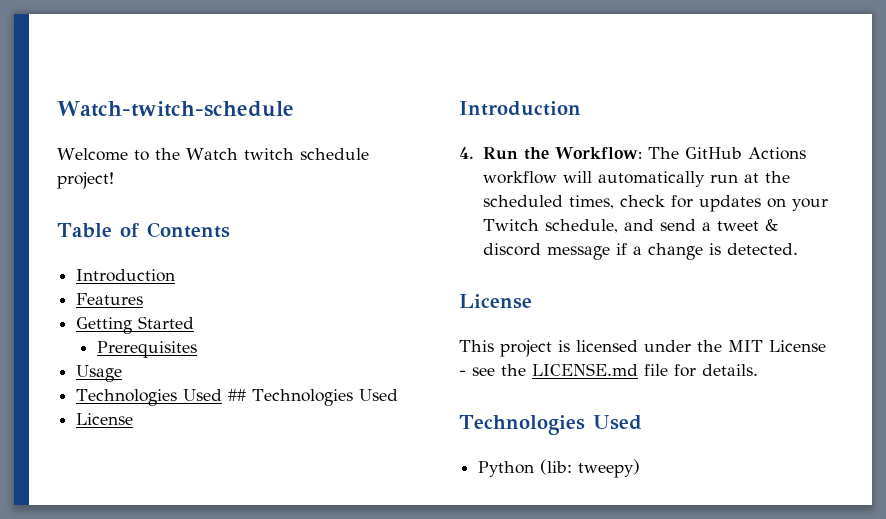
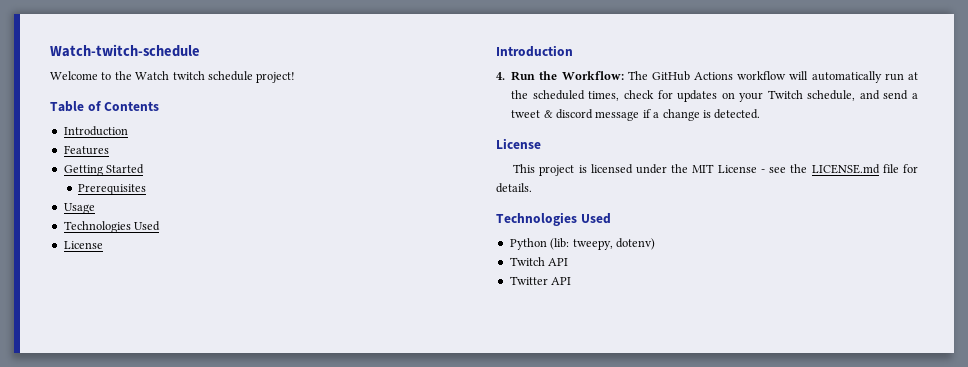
  Usage
- Technologies Used ## Technologies Used
+ Technologies Used
- Python (lib: tweepy)
+ Python (lib: tweepy, dotenv)
+ Twitch API
+ Twitter API

